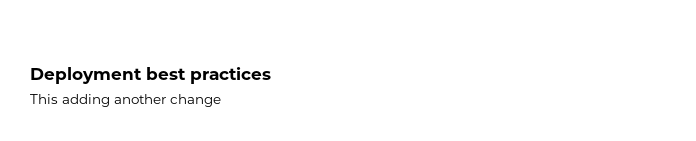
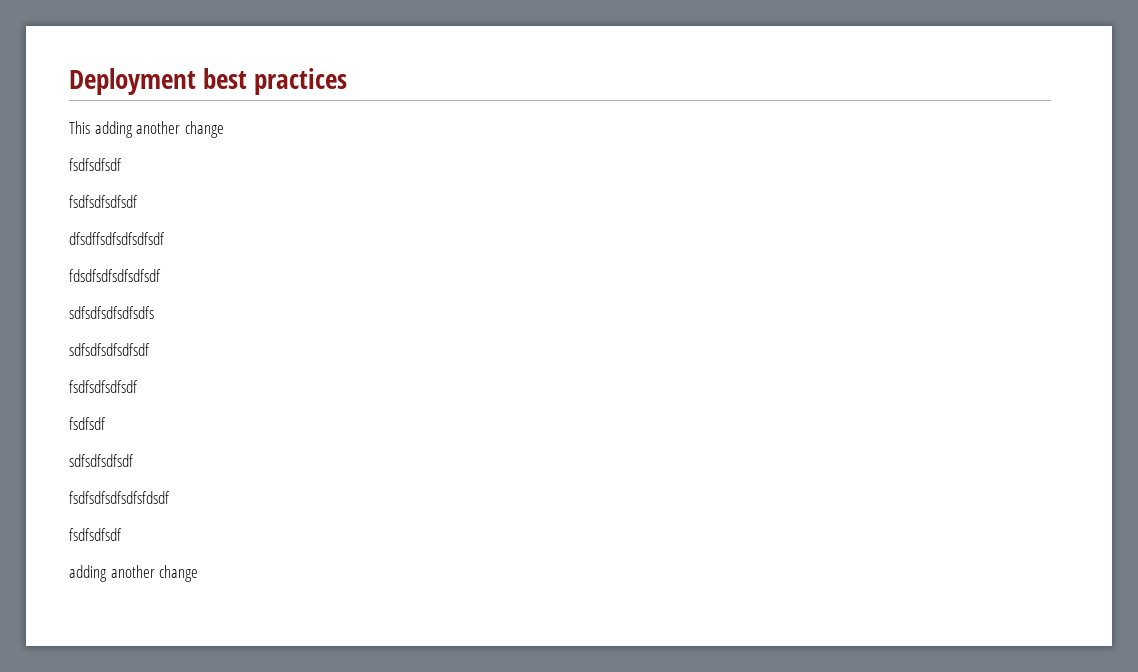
  This adding another change
+ fsdfsdfsdf
+ fsdfsdfsdfsdf
+ dfsdffsdfsdfsdfsdf
+ fdsdfsdfsdfsdfsdf
+ sdfsdfsdfsdfsdfs
+ sdfsdfsdfsdfsdf
+ fsdfsdfsdfsdf
+ fsdfsdf
+ sdfsdfsdfsdf
+ fsdfsdfsdfsdfsfdsdf
+ fsdfsdfsdf
+ adding another change

